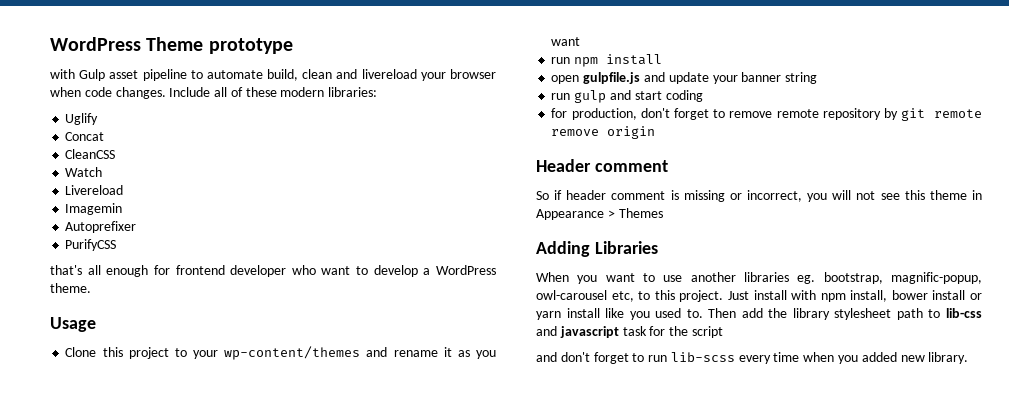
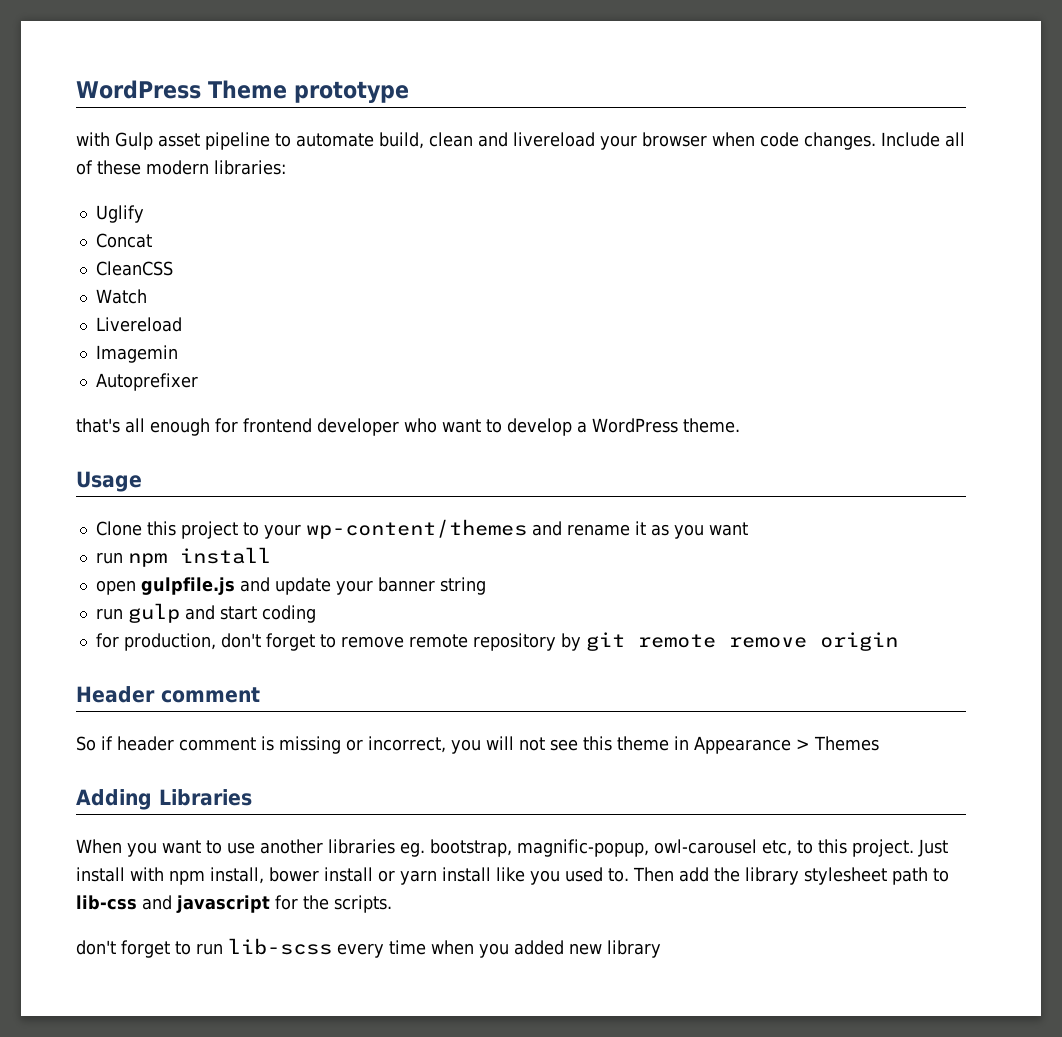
- PurifyCSS
- Then add the library stylesheet path to lib-css and javascript task for the script
- and don't forget to run lib-scss every time when you added new library.
+ Then add the library stylesheet path to lib-css and javascript for the scripts.
+ don't forget to run lib-scss every time when you added new library

